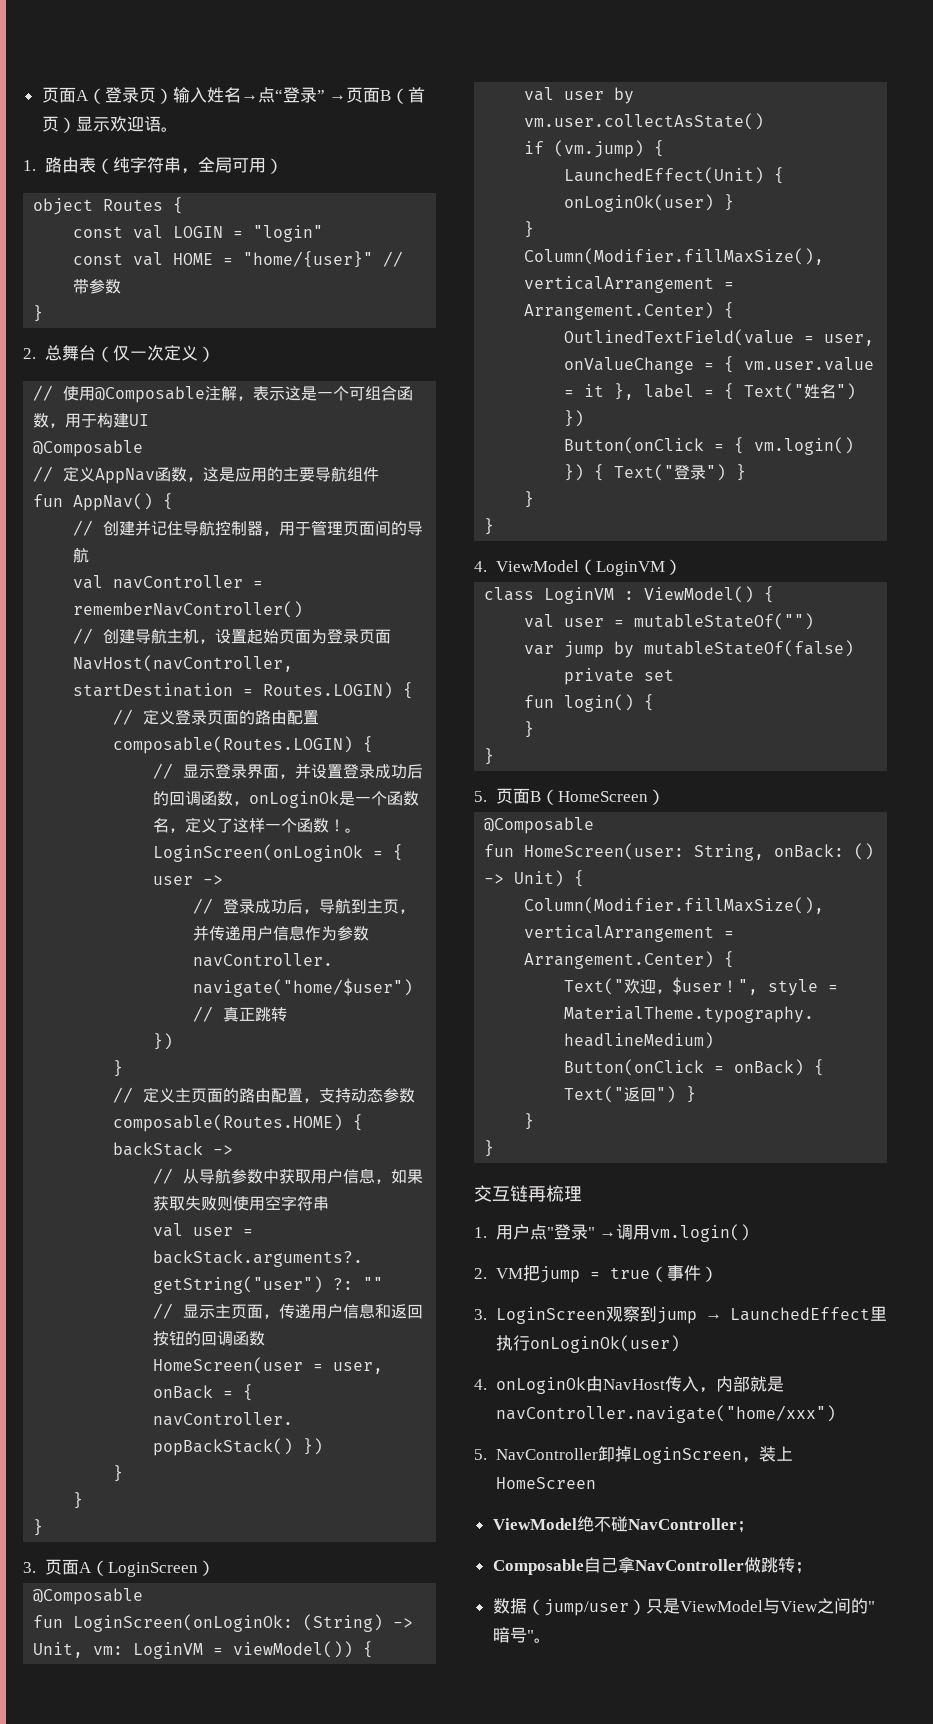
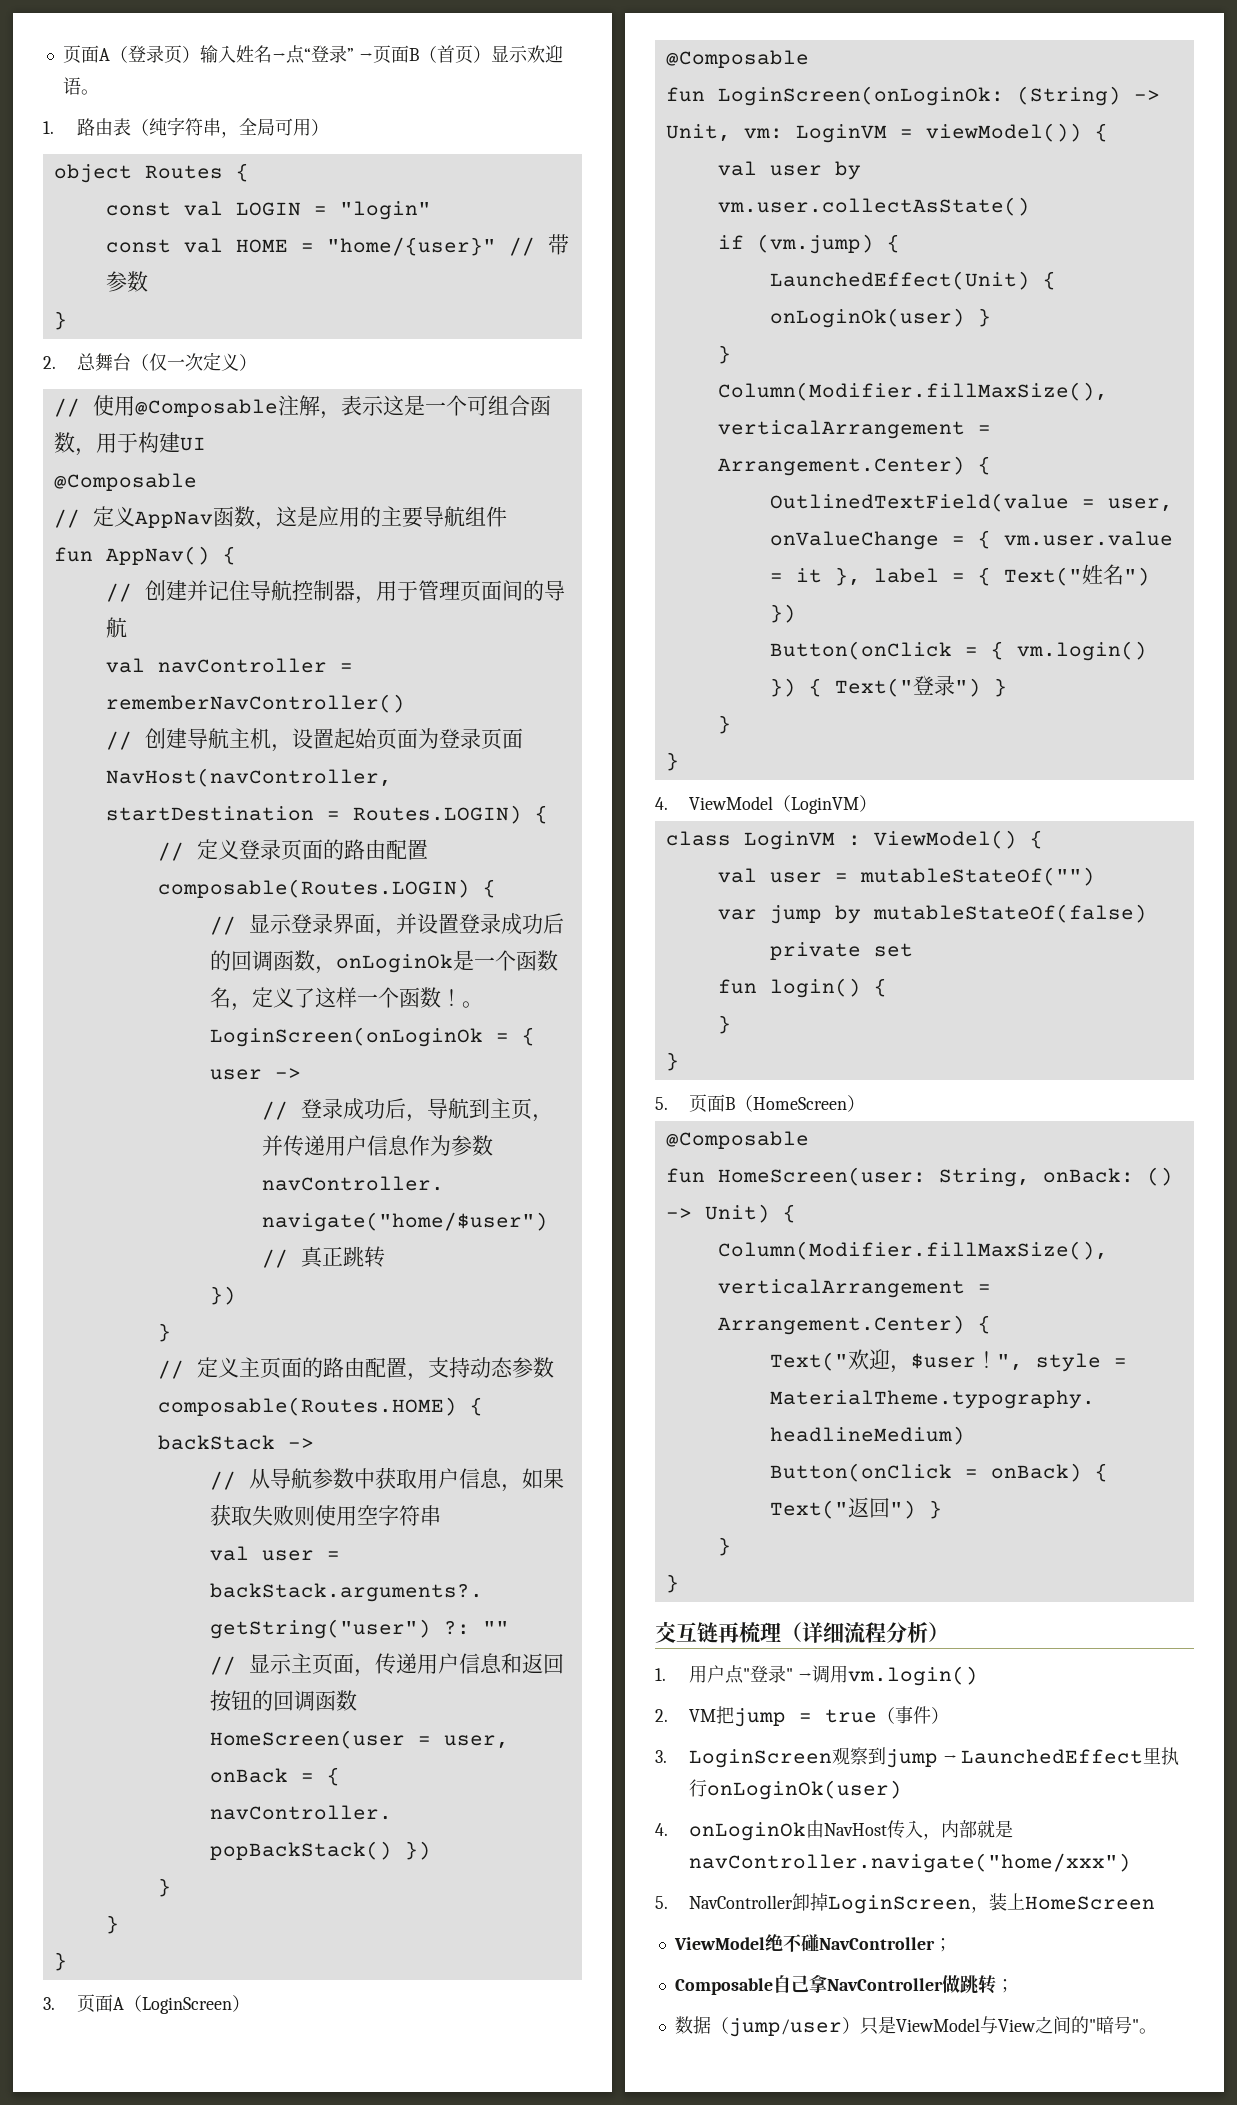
- 交互链再梳理
+ 交互链再梳理（详细流程分析）

